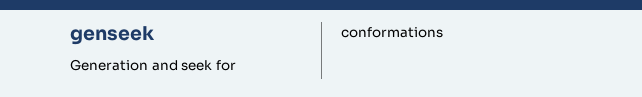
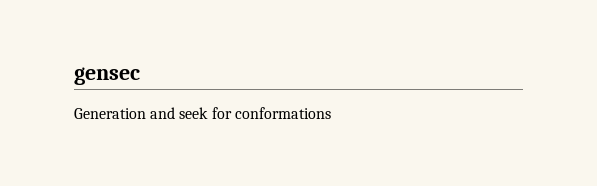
- genseek
+ gensec

